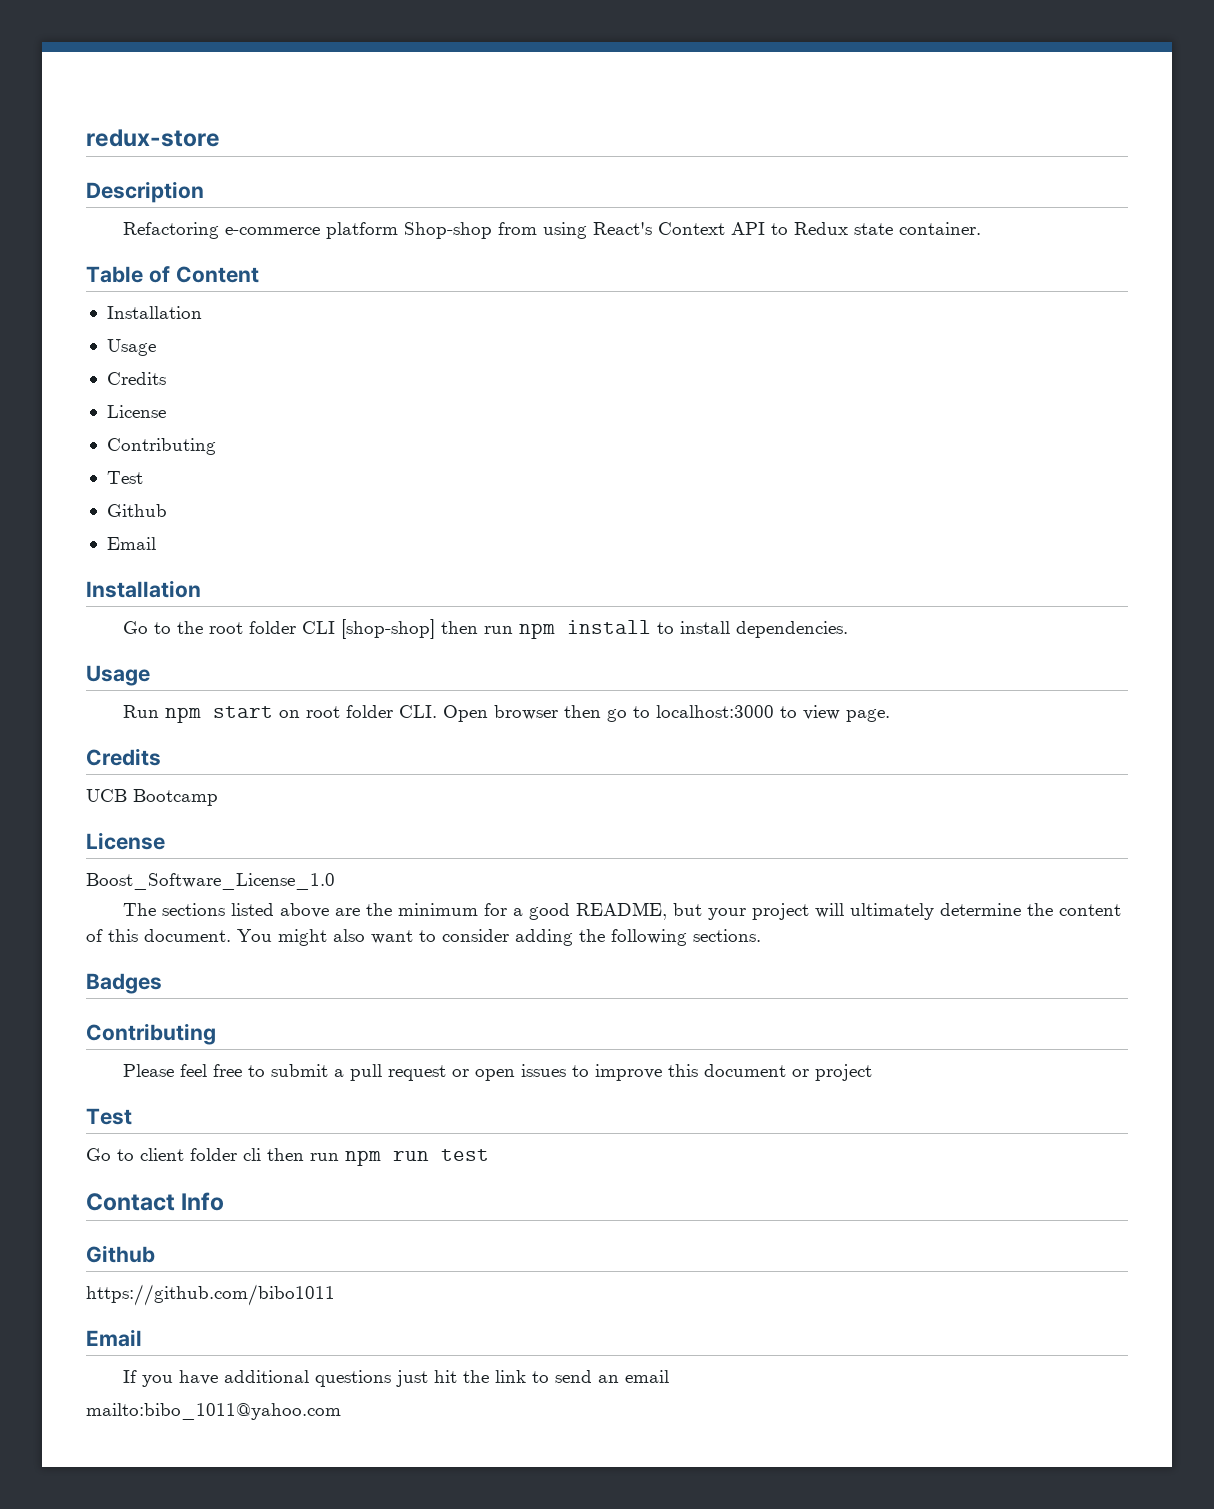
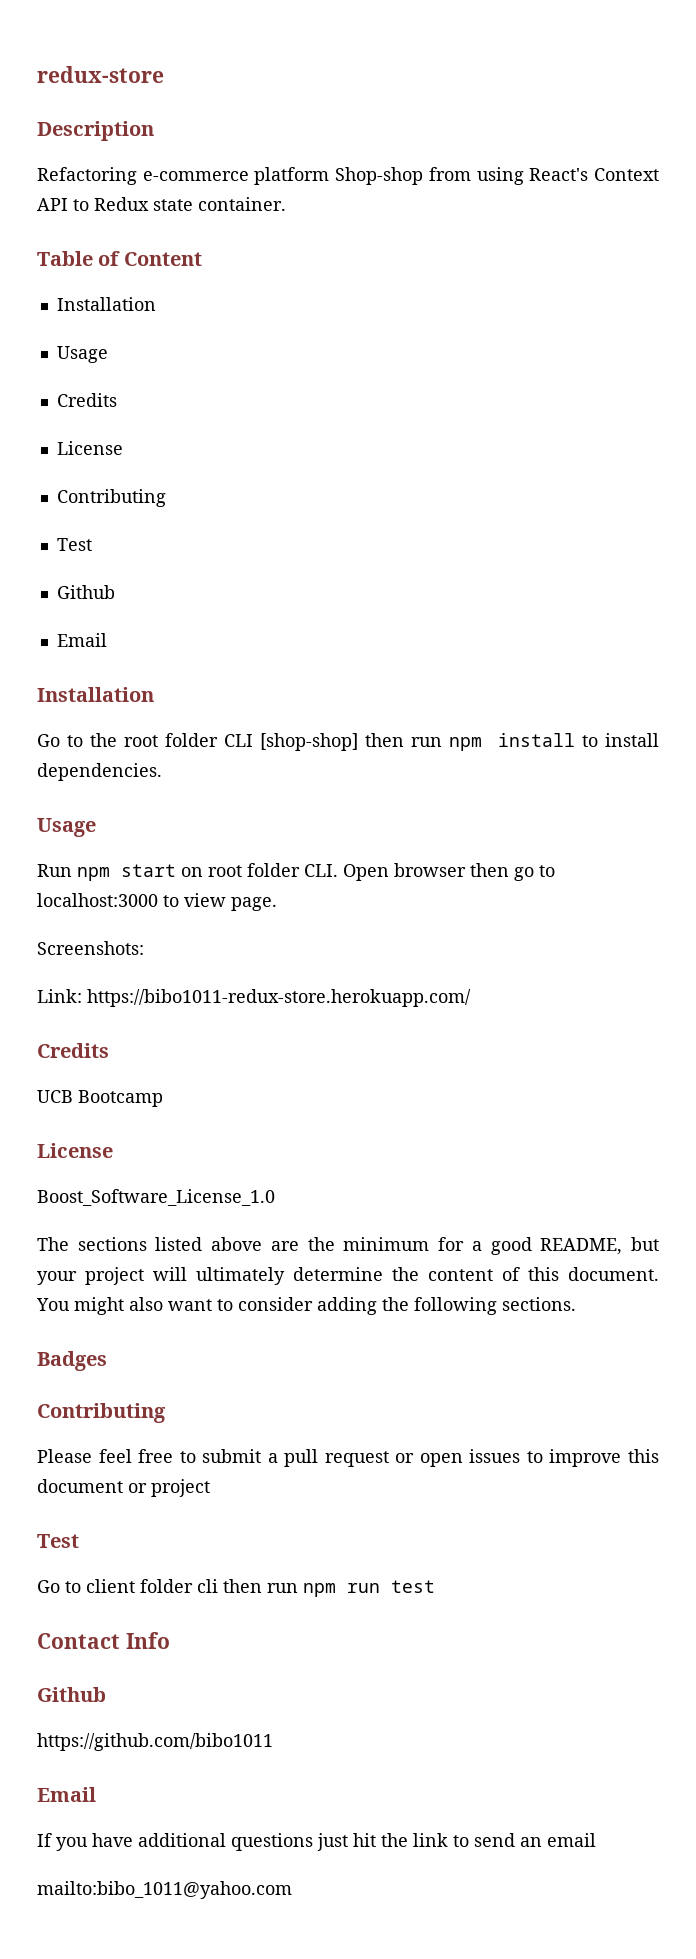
+ Screenshots:
+ Link: https://bibo1011-redux-store.herokuapp.com/

